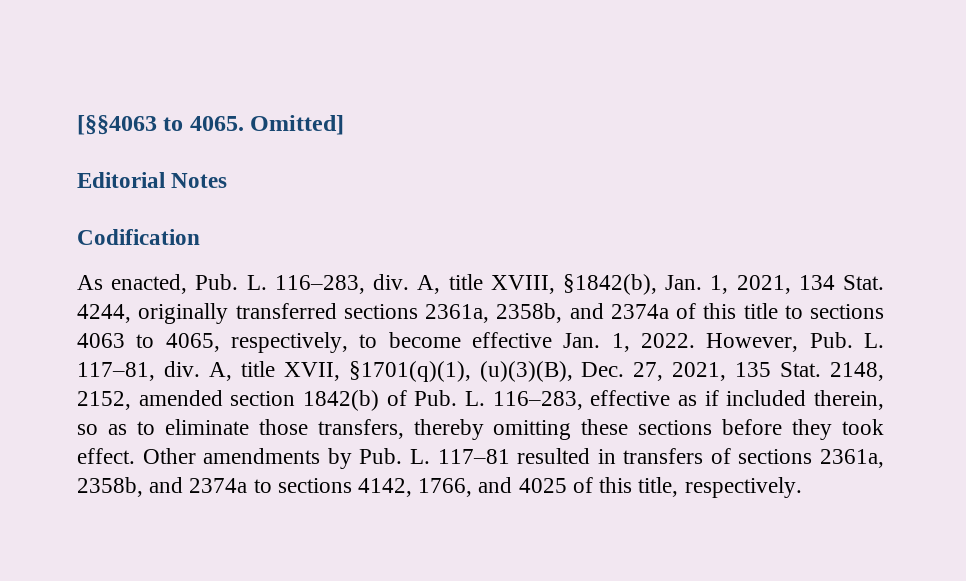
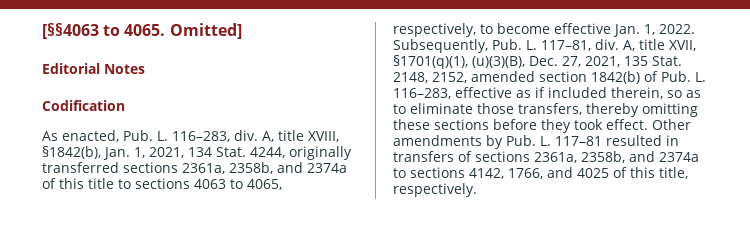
- However, Pub. L. 117–81, div.
+ Subsequently, Pub. L. 117–81, div.

